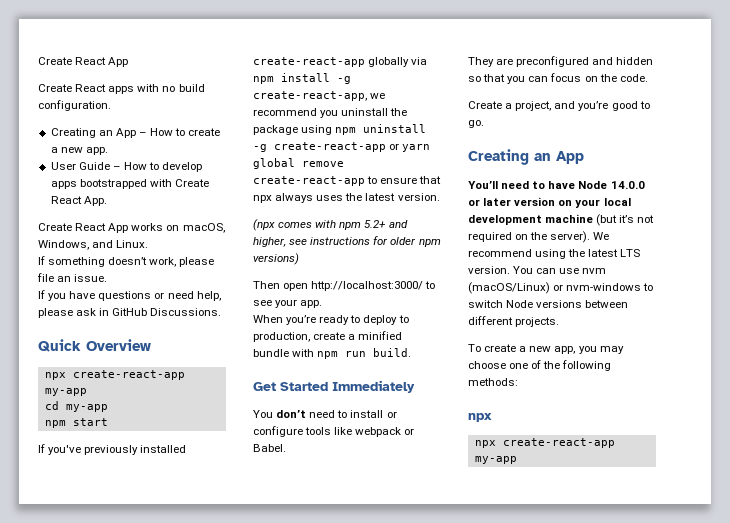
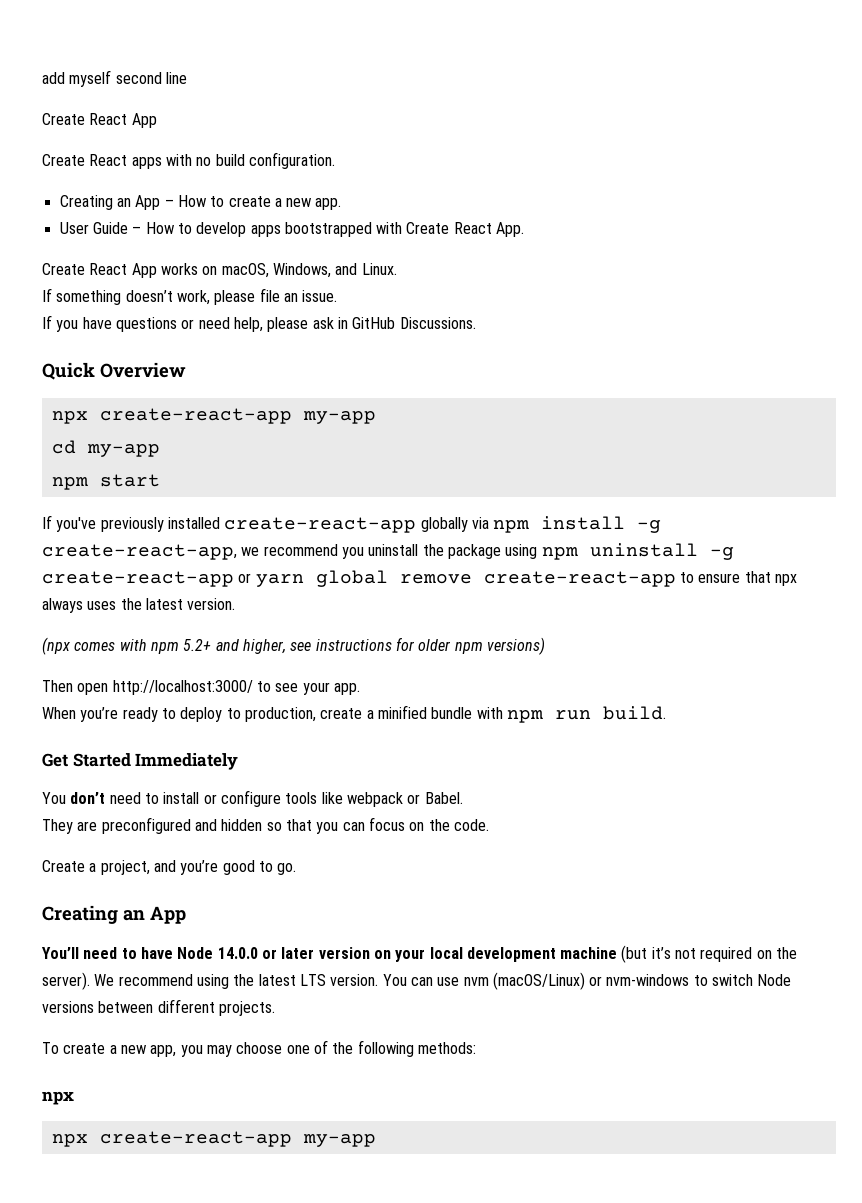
+ add myself second line

